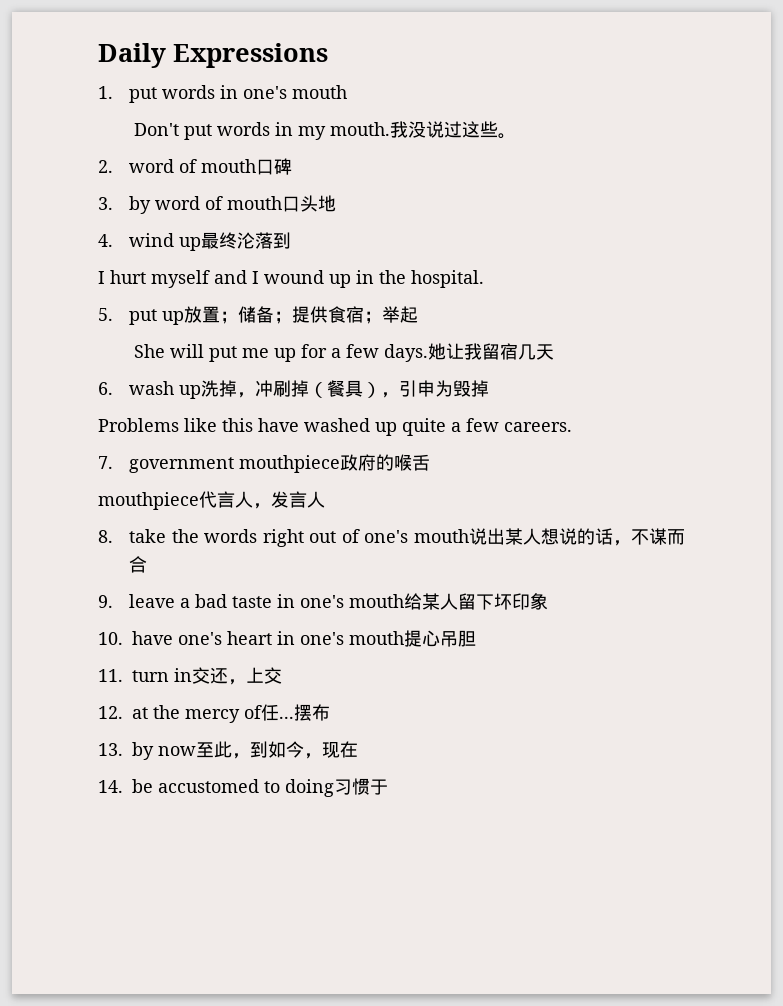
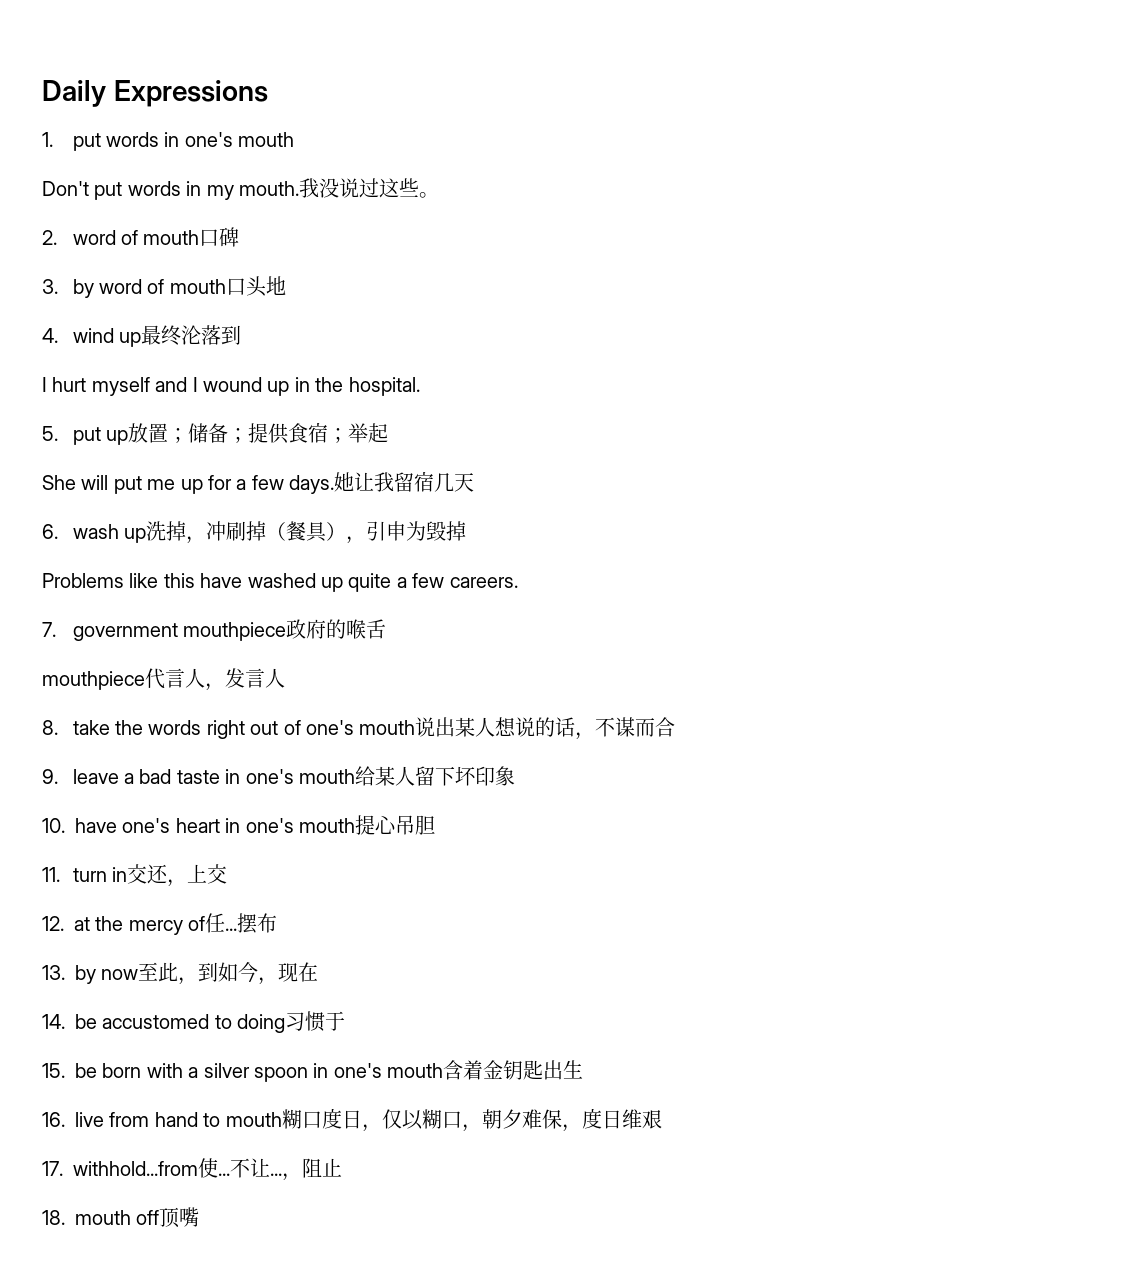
+ 15. be born with a silver spoon in one's mouth含着金钥匙出生
+ 16. live from hand to mouth糊口度日，仅以糊口，朝夕难保，度日维艰
+ 17. withhold...from使...不让...，阻止
+ 18. mouth off顶嘴

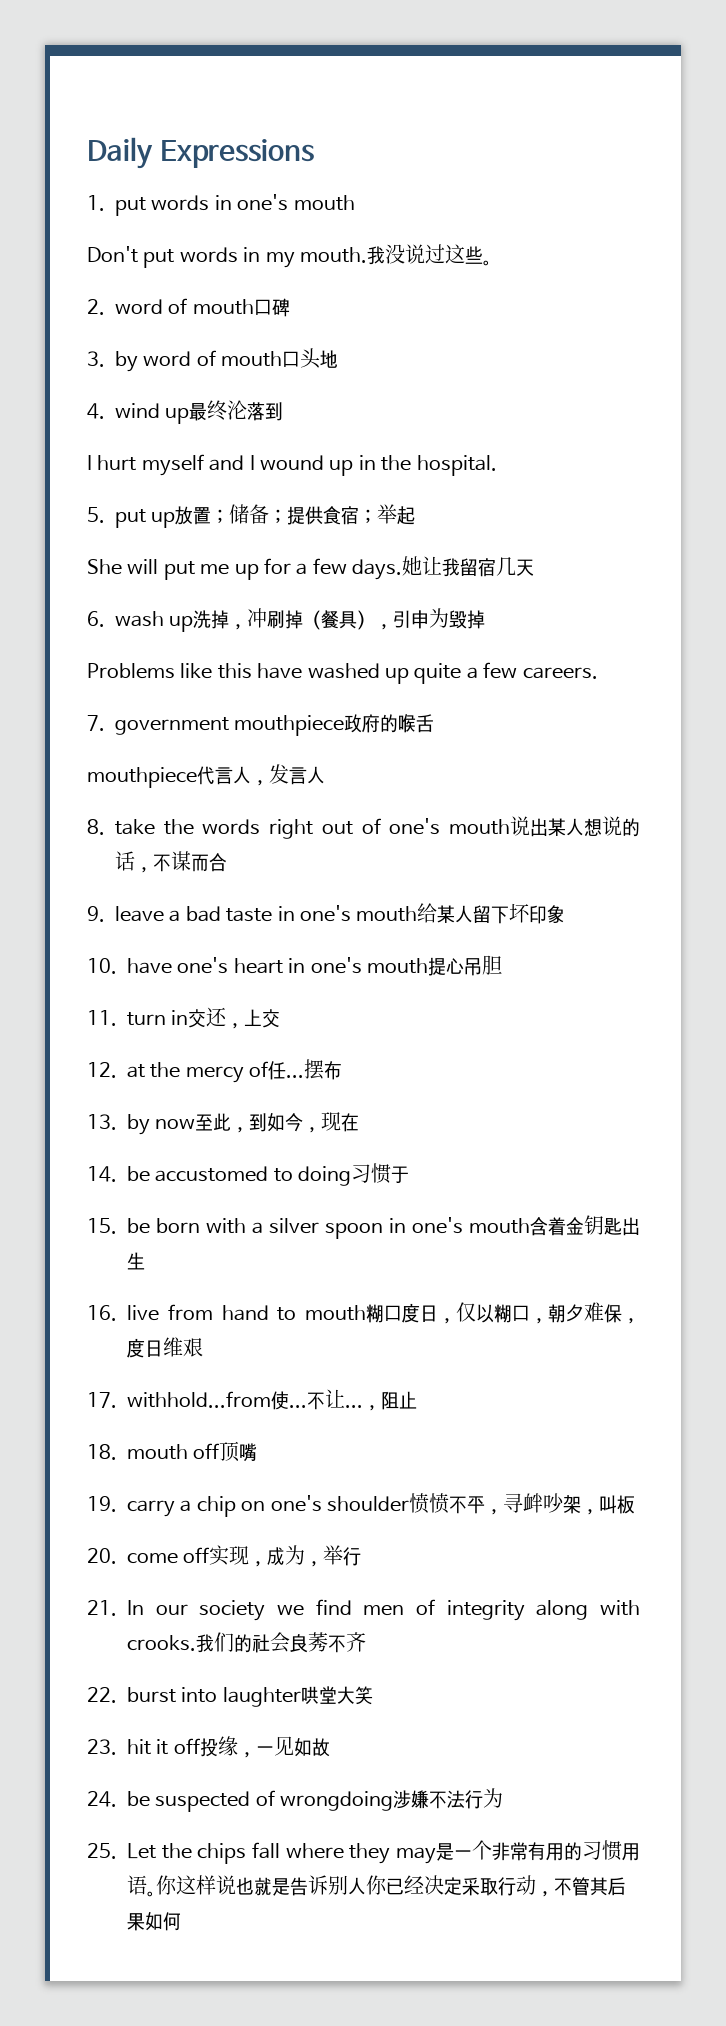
+ 19. carry a chip on one's shoulder愤愤不平，寻衅吵架，叫板
+ 20. come off实现，成为，举行
+ 21. In our society we find men of integrity along with crooks.我们的社会良莠不齐
+ 22. burst into laughter哄堂大笑
+ 23. hit it off投缘，一见如故
+ 24. be suspected of wrongdoing涉嫌不法行为
+ 25. Let the chips fall where they may是一个非常有用的习惯用语。你这样说也就是告诉别人你已经决定采取行动，不管其后果如何

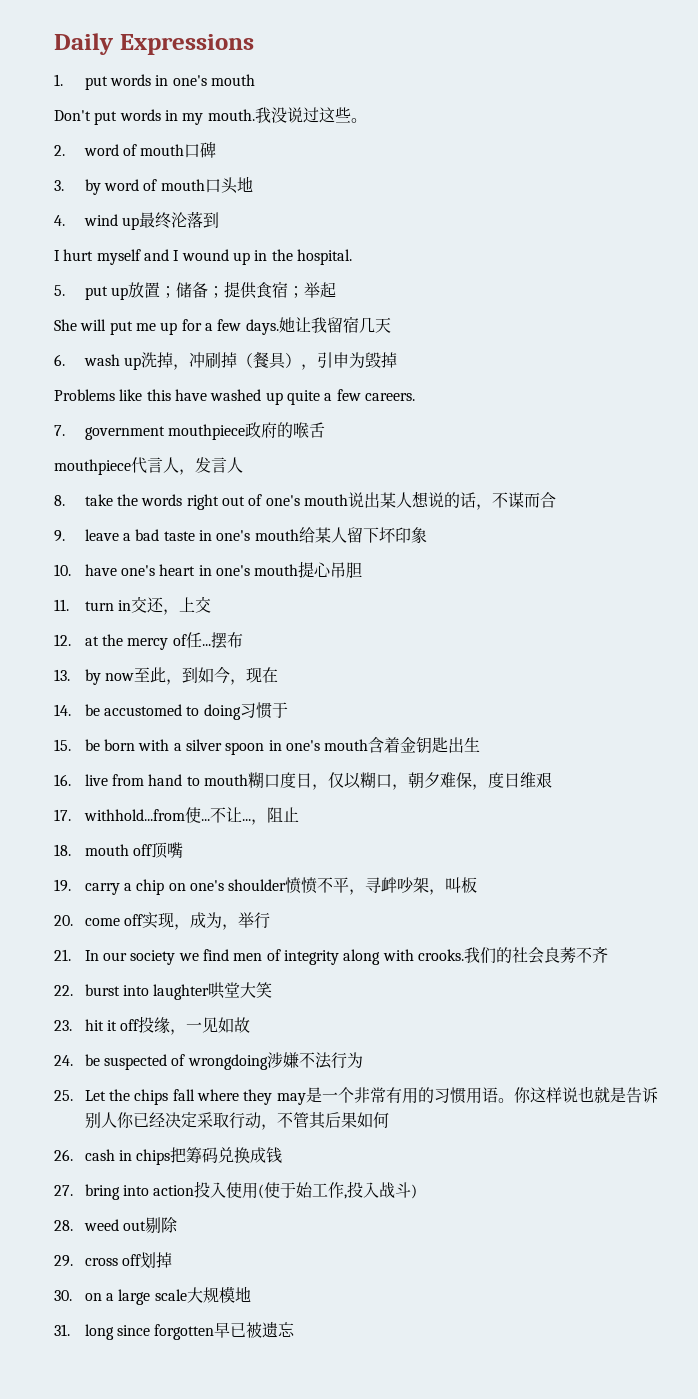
+ 26. cash in chips把筹码兑换成钱
+ 27. bring into action投入使用(使于始工作,投入战斗)
+ 28. weed out剔除
+ 29. cross off划掉
+ 30. on a large scale大规模地
+ 31. long since forgotten早已被遗忘

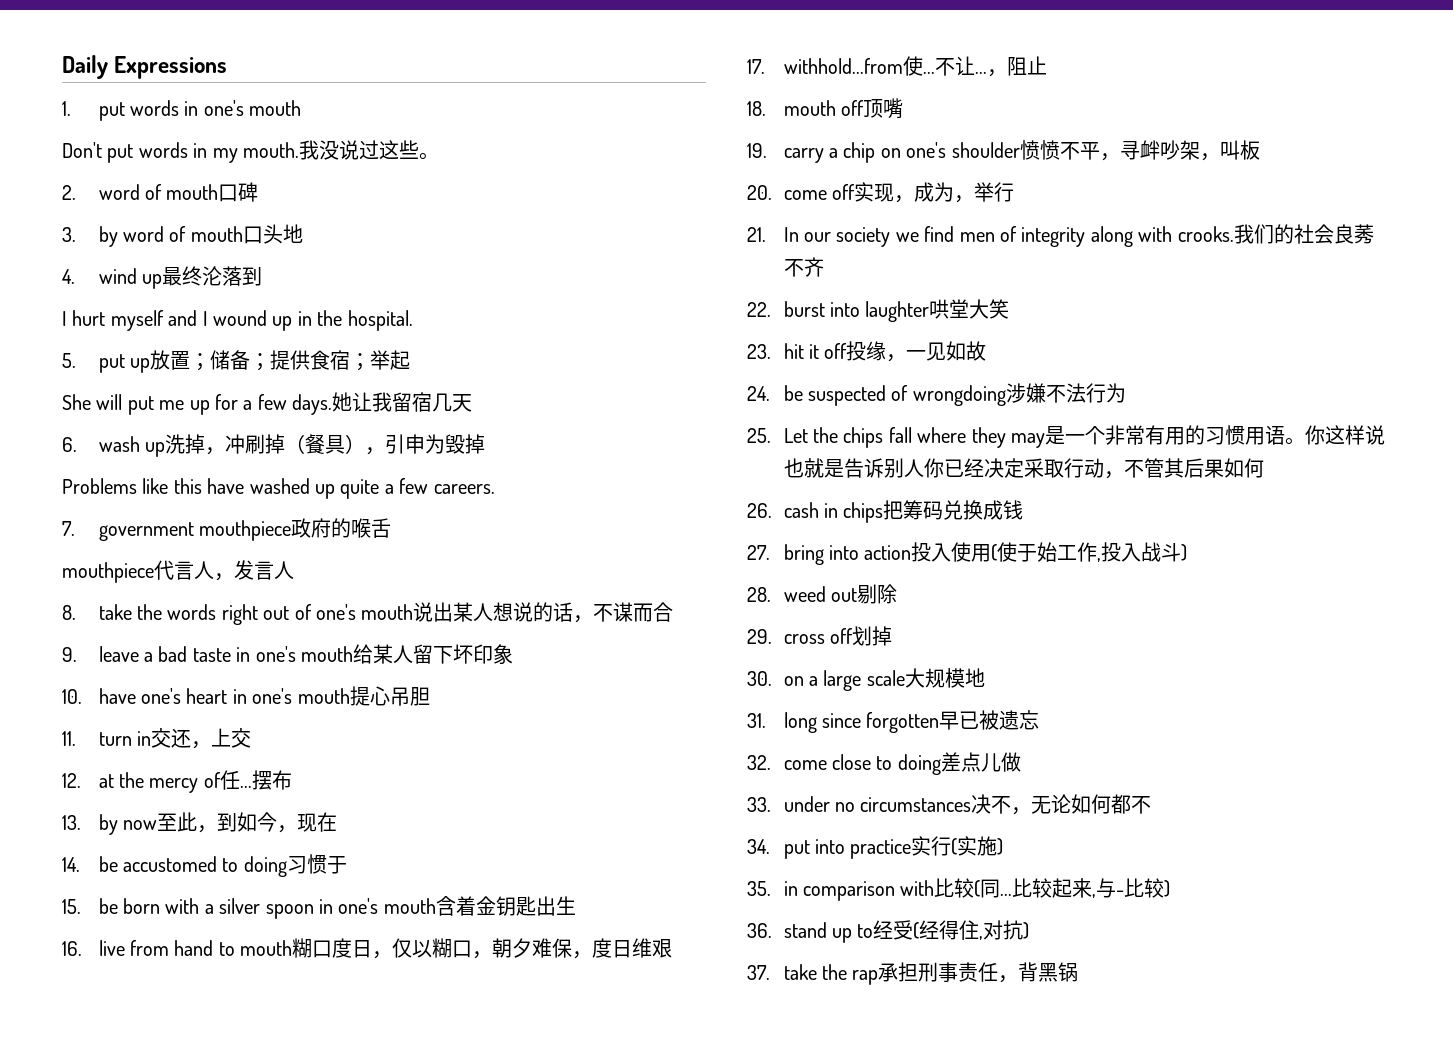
+ 32. come close to doing差点儿做
+ 33. under no circumstances决不，无论如何都不
+ 34. put into practice实行(实施)
+ 35. in comparison with比较(同...比较起来,与-比较)
+ 36. stand up to经受(经得住,对抗)
+ 37. take the rap承担刑事责任，背黑锅

